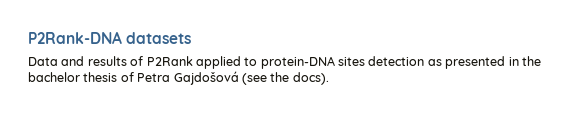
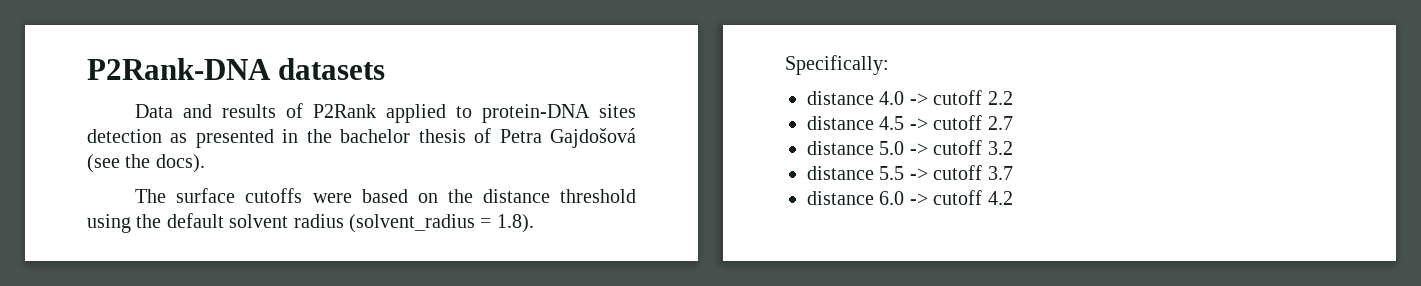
+ The surface cutoffs were based on the distance threshold using the default solvent radius (solvent_radius = 1.8). Specifically:
+ distance 4.0 -> cutoff 2.2
+ distance 4.5 -> cutoff 2.7
+ distance 5.0 -> cutoff 3.2
+ distance 5.5 -> cutoff 3.7
+ distance 6.0 -> cutoff 4.2

